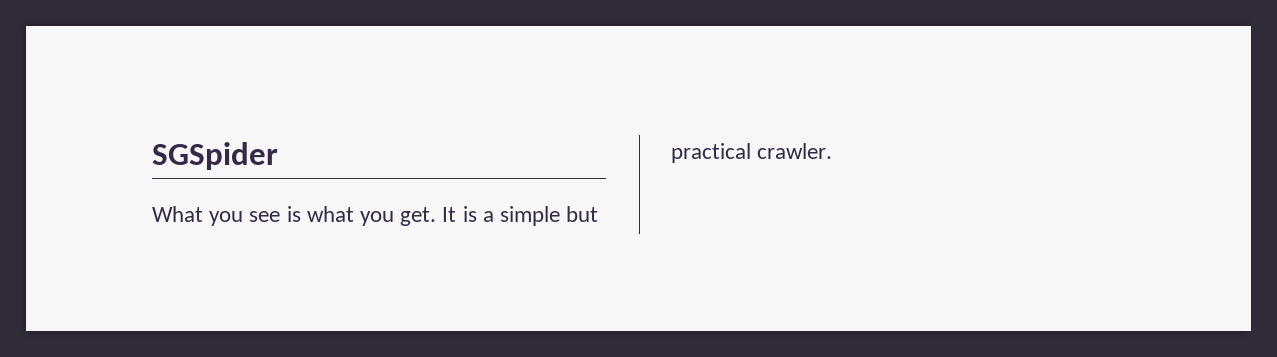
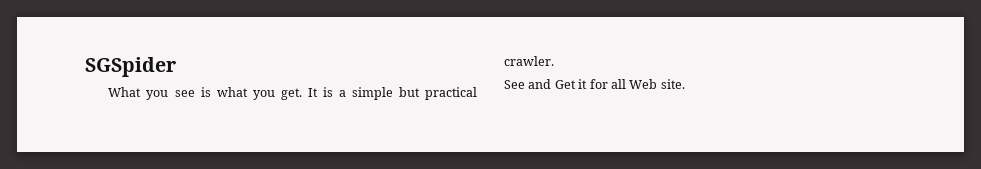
+ See and Get it for all Web site.

